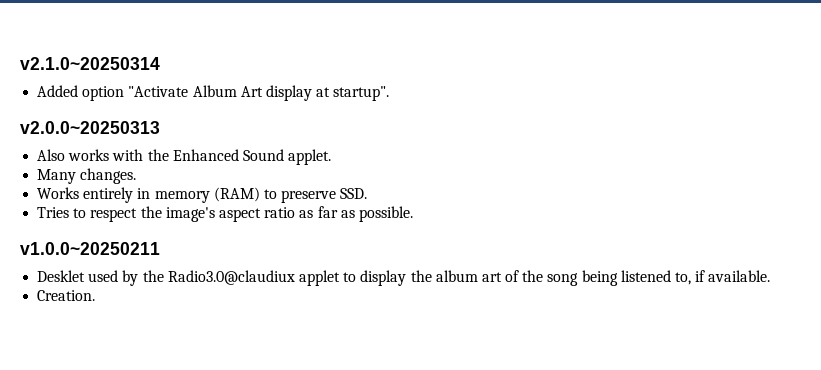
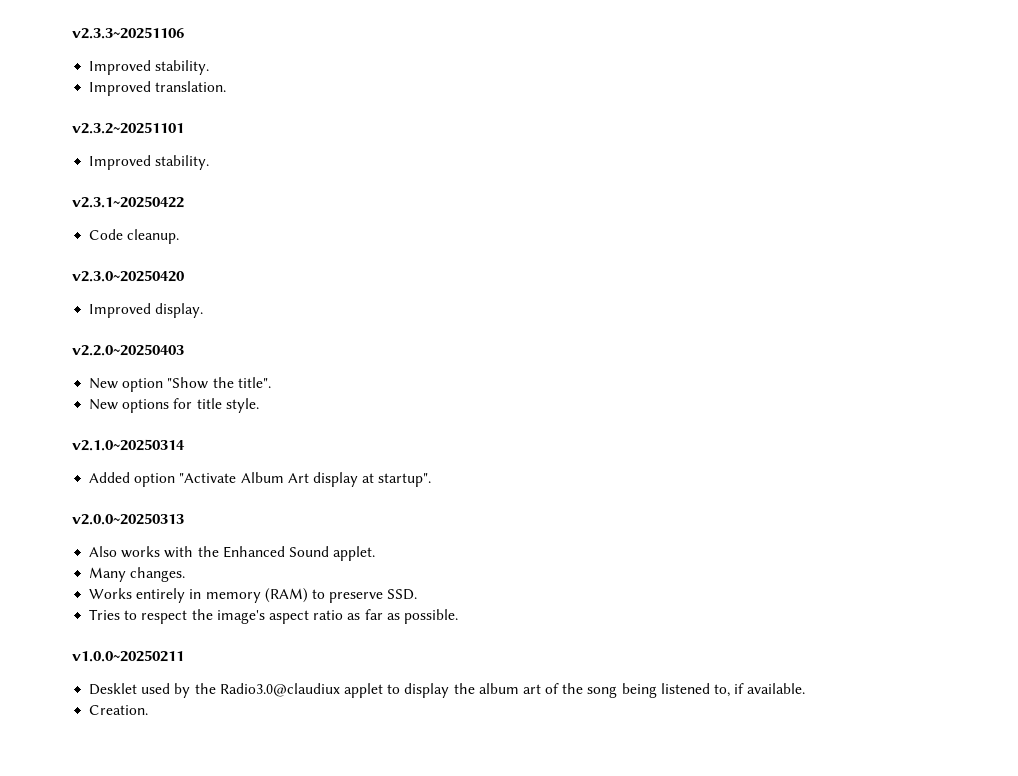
+ v2.3.3~20251106
+ Improved stability.
+ Improved translation.
+ v2.3.2~20251101
+ Improved stability.
+ v2.3.1~20250422
+ Code cleanup.
+ v2.3.0~20250420
+ Improved display.
+ v2.2.0~20250403
+ New option "Show the title".
+ New options for title style.

